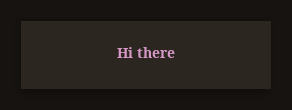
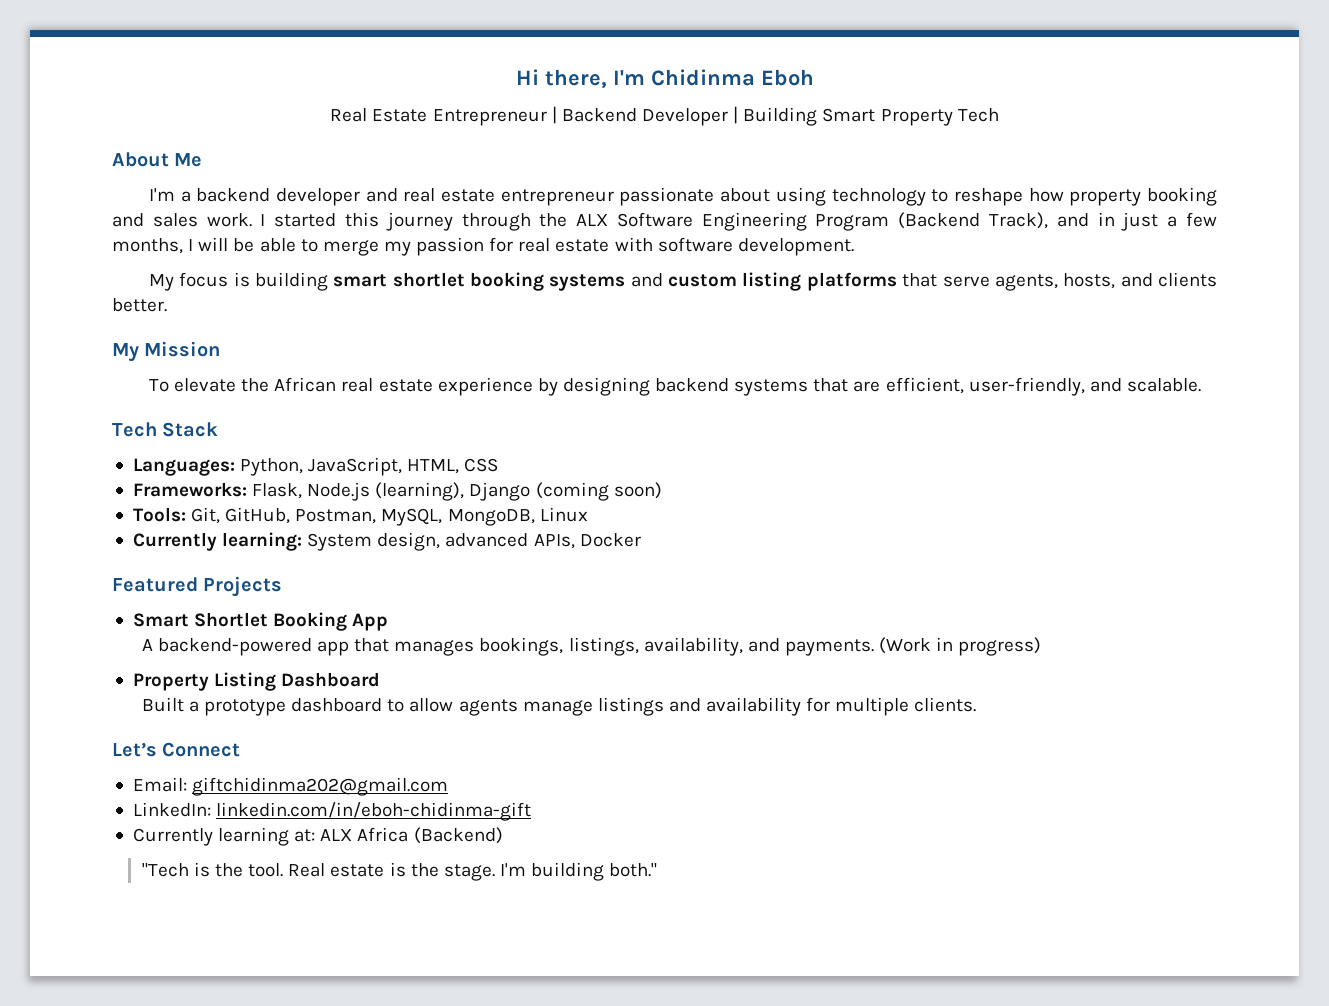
- Hi there
+ Hi there, I'm Chidinma Eboh
+ Real Estate Entrepreneur | Backend Developer | Building Smart Property Tech
+ About Me
+ I'm a backend developer and real estate entrepreneur passionate about using technology to reshape how property booking and sales work. I started this journey through the ALX Software Engineering Program (Backend Track), and in just a few months, I will be able to merge my passion for real estate with software development.
+ My focus is building smart shortlet booking systems and custom listing platforms that serve agents, hosts, and clients better.
+ My Mission
+ To elevate the African real estate experience by designing backend systems that are efficient, user-friendly, and scalable.
+ Tech Stack
+ Languages: Python, JavaScript, HTML, CSS
+ Frameworks: Flask, Node.js (learning), Django (coming soon)
+ Tools: Git, GitHub, Postman, MySQL, MongoDB, Linux
+ Currently learning: System design, advanced APIs, Docker
+ Featured Projects
+ Smart Shortlet Booking App
+ A backend-powered app that manages bookings, listings, availability, and payments. (Work in progress)
+ Property Listing Dashboard
+ Built a prototype dashboard to allow agents manage listings and availability for multiple clients.
+ Let’s Connect
+ Email: giftchidinma202@gmail.com
+ LinkedIn: linkedin.com/in/eboh-chidinma-gift
+ Currently learning at: ALX Africa (Backend)
+ "Tech is the tool. Real estate is the stage. I'm building both."

